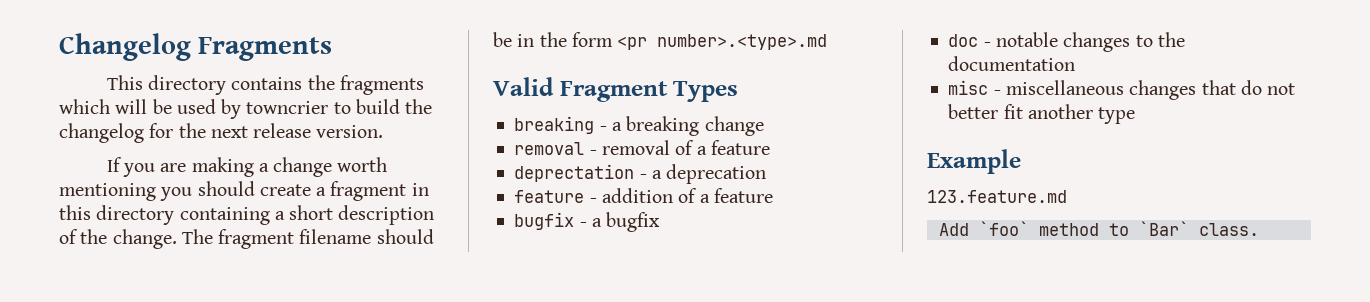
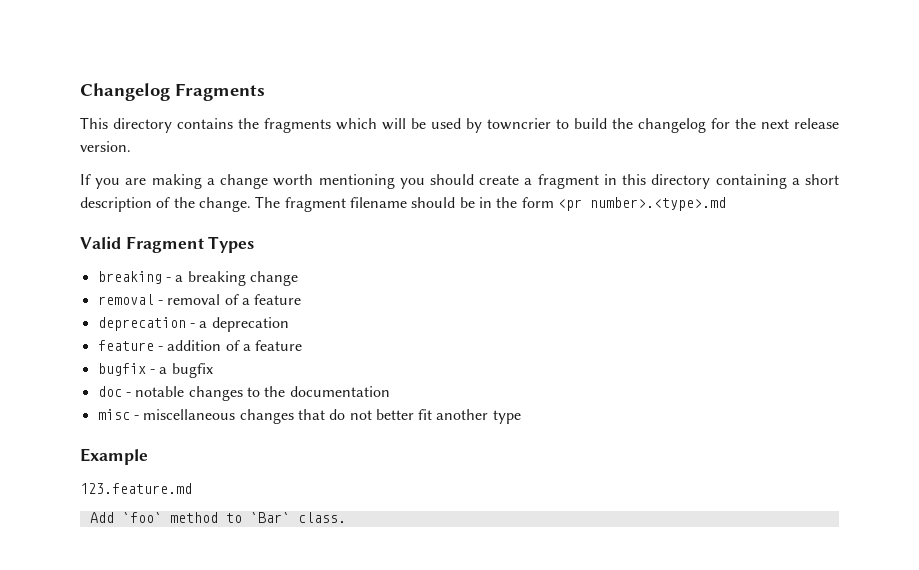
- deprectation - a deprecation
+ deprecation - a deprecation

